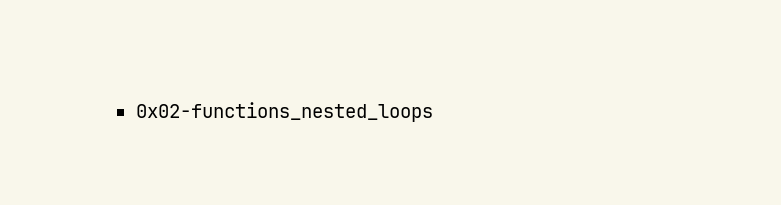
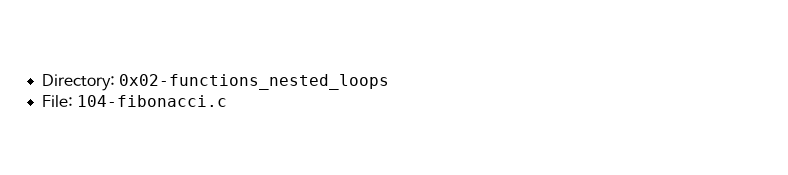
- 0x02-functions_nested_loops
+ Directory: 0x02-functions_nested_loops
+ File: 104-fibonacci.c

